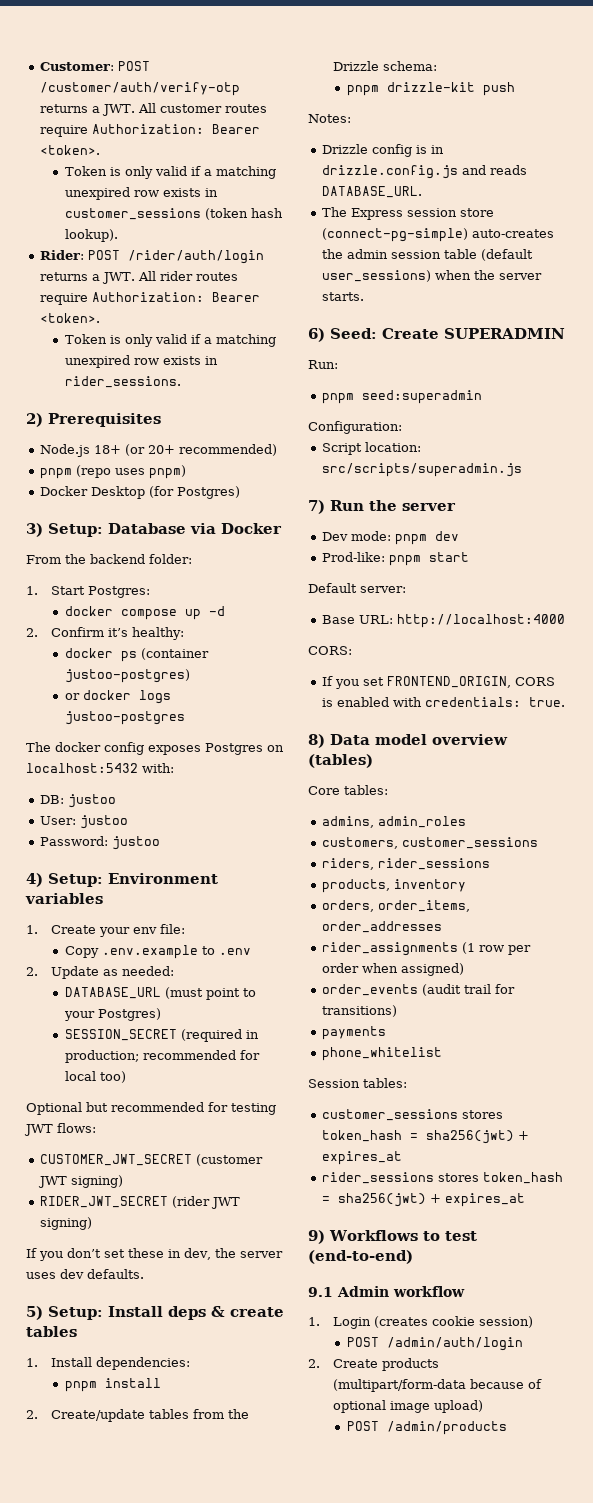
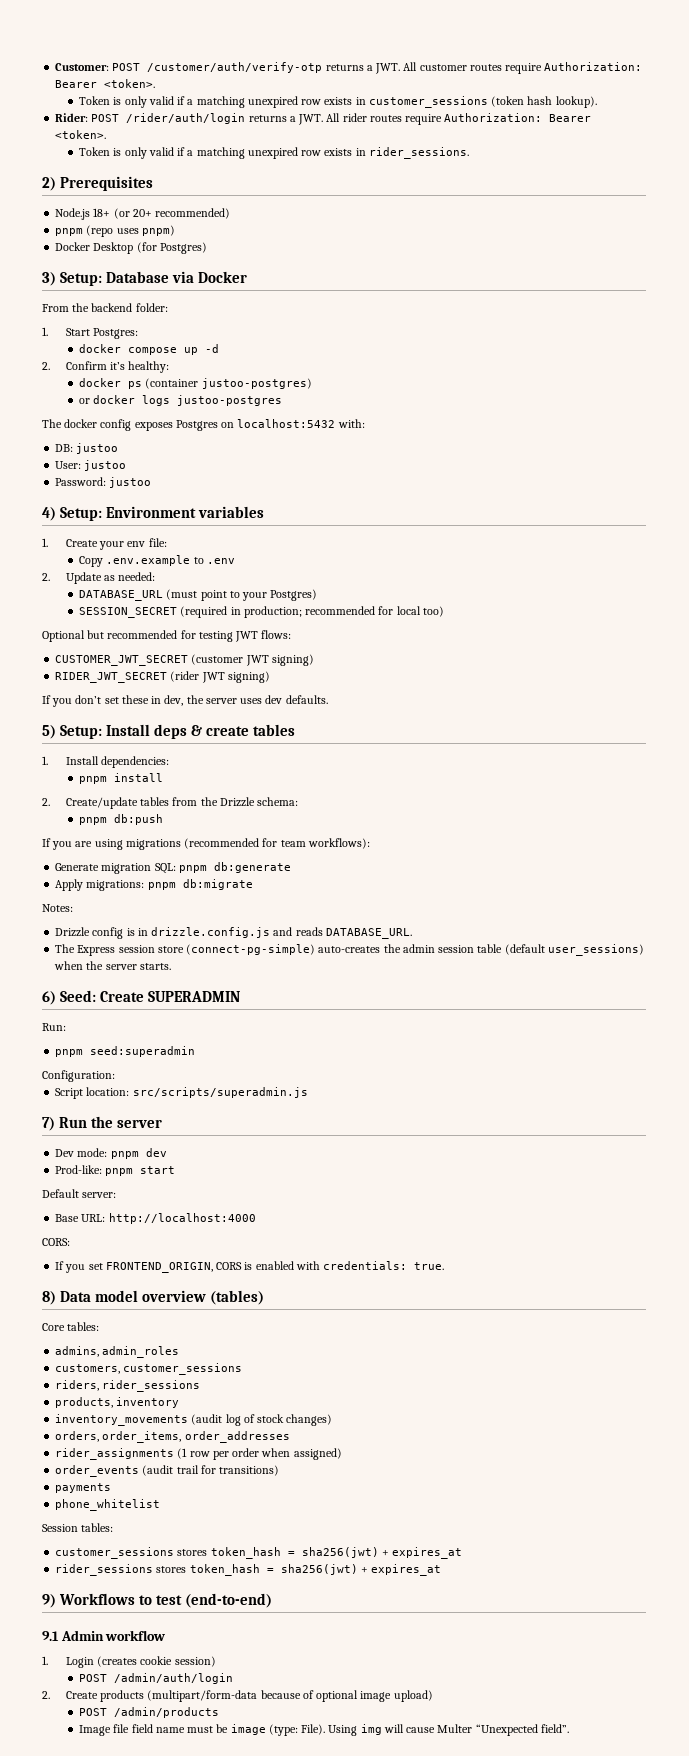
- pnpm drizzle-kit push
+ pnpm db:push
+ If you are using migrations (recommended for team workflows):
+ Generate migration SQL: pnpm db:generate
+ Apply migrations: pnpm db:migrate
+ inventory_movements (audit log of stock changes)
+ Image file field name must be image (type: File). Using img will cause Multer “Unexpected field”.

